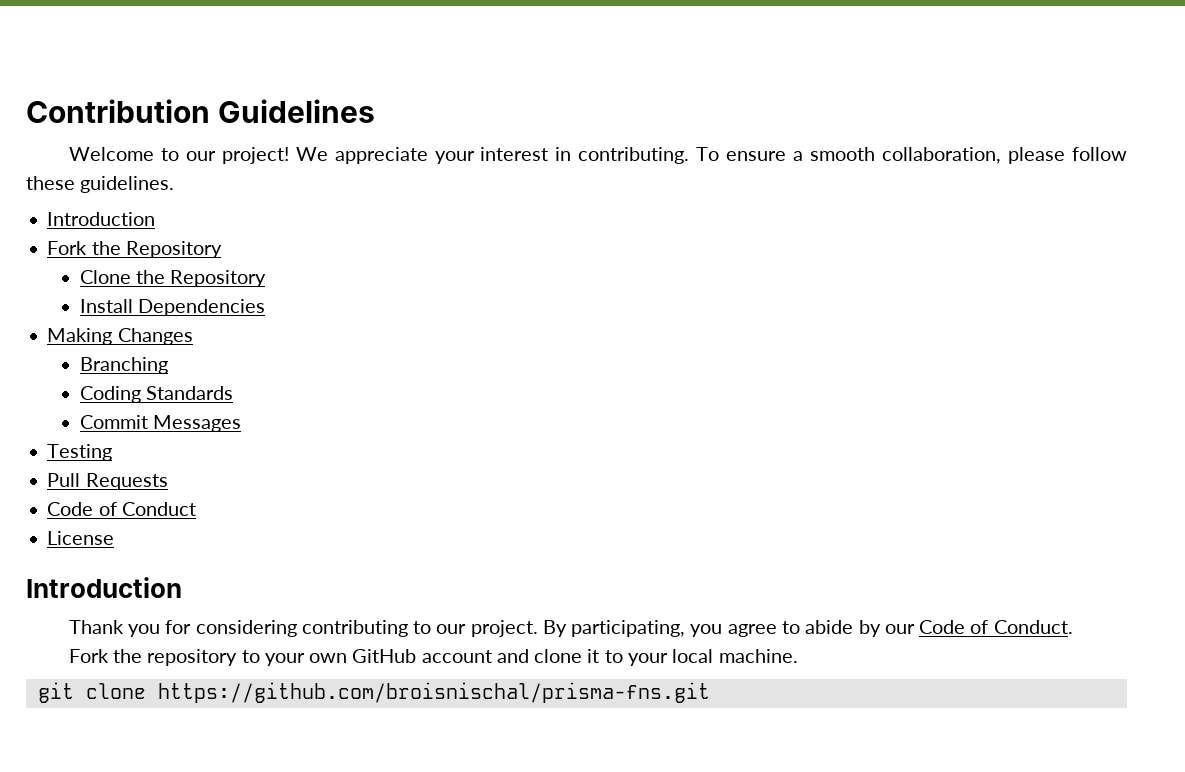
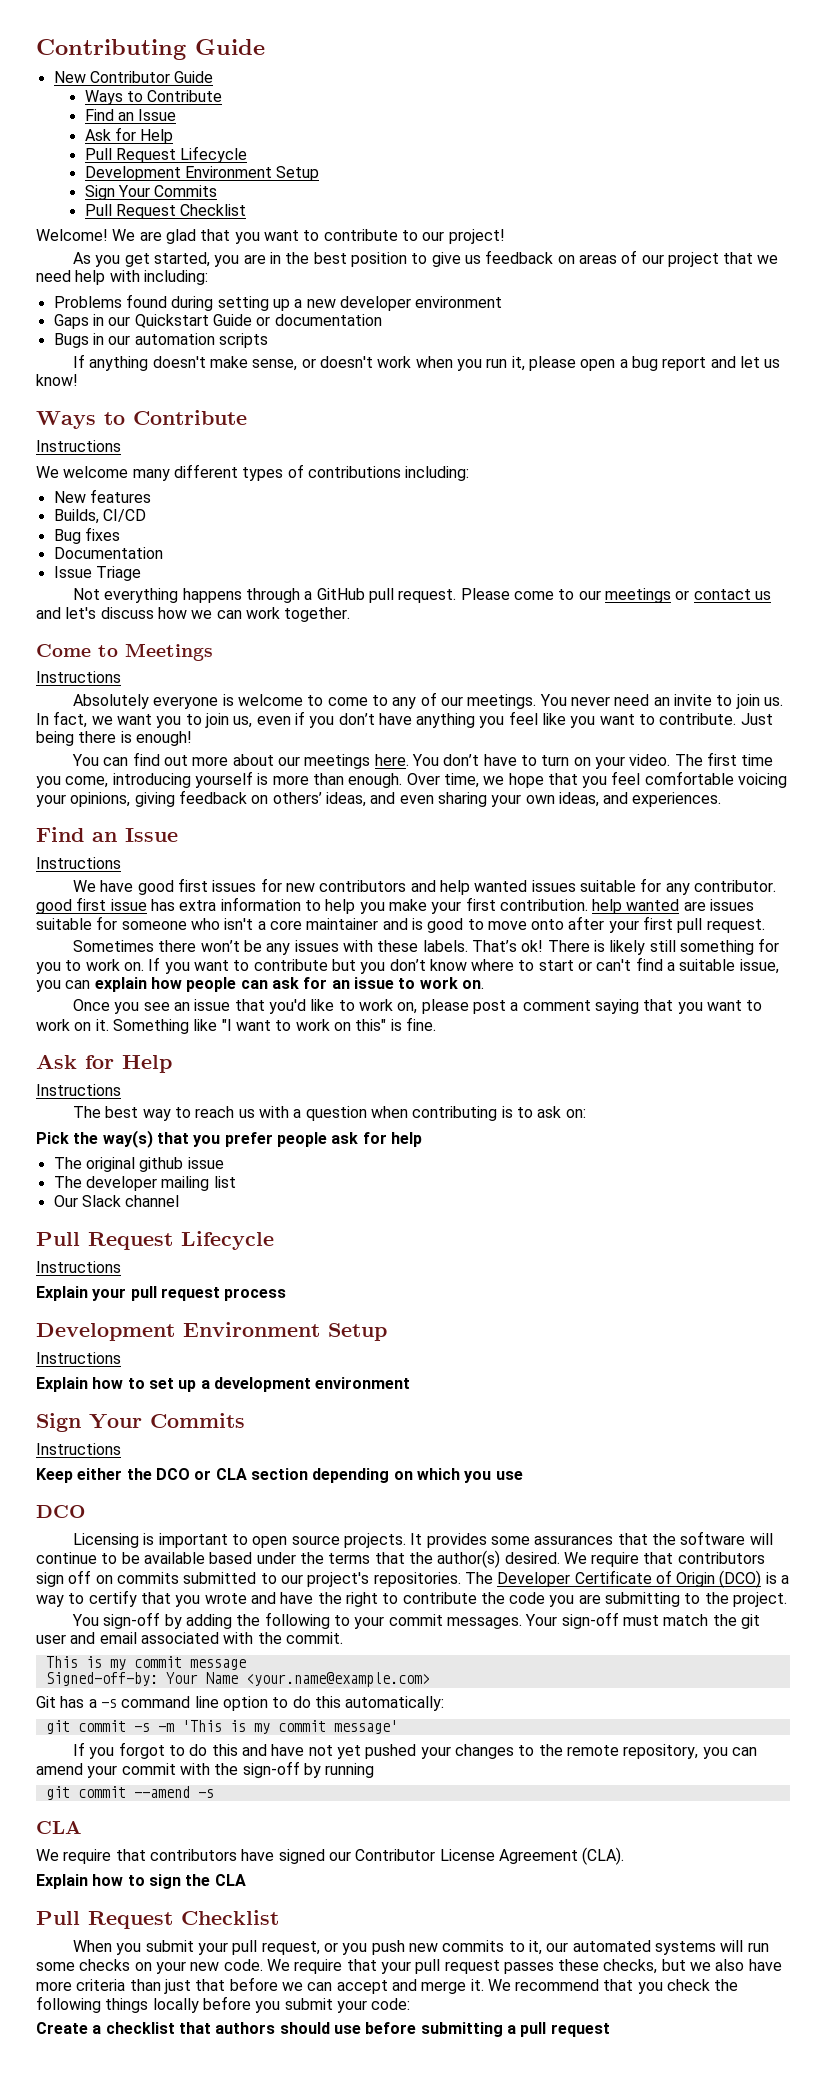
- Contribution Guidelines
- Welcome to our project! We appreciate your interest in contributing. To ensure a smooth collaboration, please follow these guidelines.
- Introduction
- Fork the Repository
- Clone the Repository
- Install Dependencies
- Making Changes
- Branching
- Coding Standards
- Commit Messages
- Testing
- Pull Requests
- Code of Conduct
- License
- Introduction
- Thank you for considering contributing to our project. By participating, you agree to abide by our Code of Conduct.
- Fork the repository to your own GitHub account and clone it to your local machine.
- git clone https://github.com/broisnischal/prisma-fns.git
+ Contributing Guide
+ New Contributor Guide
+ Ways to Contribute
+ Find an Issue
+ Ask for Help
+ Pull Request Lifecycle
+ Development Environment Setup
+ Sign Your Commits
+ Pull Request Checklist
+ Welcome! We are glad that you want to contribute to our project!
+ As you get started, you are in the best position to give us feedback on areas of our project that we need help with including:
+ Problems found during setting up a new developer environment
+ Gaps in our Quickstart Guide or documentation
+ Bugs in our automation scripts
+ If anything doesn't make sense, or doesn't work when you run it, please open a bug report and let us know!
+ Ways to Contribute
+ Instructions
+ We welcome many different types of contributions including:
+ New features
+ Builds, CI/CD
+ Bug fixes
+ Documentation
+ Issue Triage
+ Not everything happens through a GitHub pull request. Please come to our meetings or contact us and let's discuss how we can work together.
+ Come to Meetings
+ Instructions
+ Absolutely everyone is welcome to come to any of our meetings. You never need an invite to join us. In fact, we want you to join us, even if you don’t have anything you feel like you want to contribute. Just being there is enough!
+ You can find out more about our meetings here. You don’t have to turn on your video. The first time you come, introducing yourself is more than enough. Over time, we hope that you feel comfortable voicing your opinions, giving feedback on others’ ideas, and even sharing your own ideas, and experiences.
+ Find an Issue
+ Instructions
+ We have good first issues for new contributors and help wanted issues suitable for any contributor. good first issue has extra information to help you make your first contribution. help wanted are issues suitable for someone who isn't a core maintainer and is good to move onto after your first pull request.
+ Sometimes there won’t be any issues with these labels. That’s ok! There is likely still something for you to work on. If you want to contribute but you don’t know where to start or can't find a suitable issue, you can explain how people can ask for an issue to work on.
+ Once you see an issue that you'd like to work on, please post a comment saying that you want to work on it. Something like "I want to work on this" is fine.
+ Ask for Help
+ Instructions
+ The best way to reach us with a question when contributing is to ask on:
+ Pick the way(s) that you prefer people ask for help
+ The original github issue
+ The developer mailing list
+ Our Slack channel
+ Pull Request Lifecycle
+ Instructions
+ Explain your pull request process
+ Development Environment Setup
+ Instructions
+ Explain how to set up a development environment
+ Sign Your Commits
+ Instructions
+ Keep either the DCO or CLA section depending on which you use
+ DCO
+ Licensing is important to open source projects. It provides some assurances that the software will continue to be available based under the terms that the author(s) desired. We require that contributors sign off on commits submitted to our project's repositories. The Developer Certificate of Origin (DCO) is a way to certify that you wrote and have the right to contribute the code you are submitting to the project.
+ You sign-off by adding the following to your commit messages. Your sign-off must match the git user and email associated with the commit.
+ This is my commit message
+ Signed-off-by: Your Name <your.name@example.com>
+ Git has a -s command line option to do this automatically:
+ git commit -s -m 'This is my commit message'
+ If you forgot to do this and have not yet pushed your changes to the remote repository, you can amend your commit with the sign-off by running
+ git commit --amend -s
+ CLA
+ We require that contributors have signed our Contributor License Agreement (CLA).
+ Explain how to sign the CLA
+ Pull Request Checklist
+ When you submit your pull request, or you push new commits to it, our automated systems will run some checks on your new code. We require that your pull request passes these checks, but we also have more criteria than just that before we can accept and merge it. We recommend that you check the following things locally before you submit your code:
+ Create a checklist that authors should use before submitting a pull request

